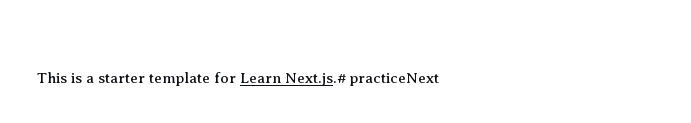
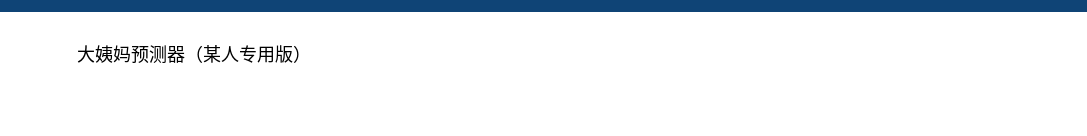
- This is a starter template for Learn Next.js.# practiceNext
+ 大姨妈预测器（某人专用版）

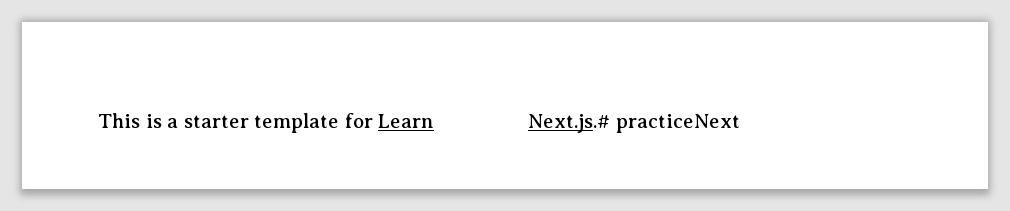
- 大姨妈预测器（某人专用版）
+ This is a starter template for Learn Next.js.# practiceNext

